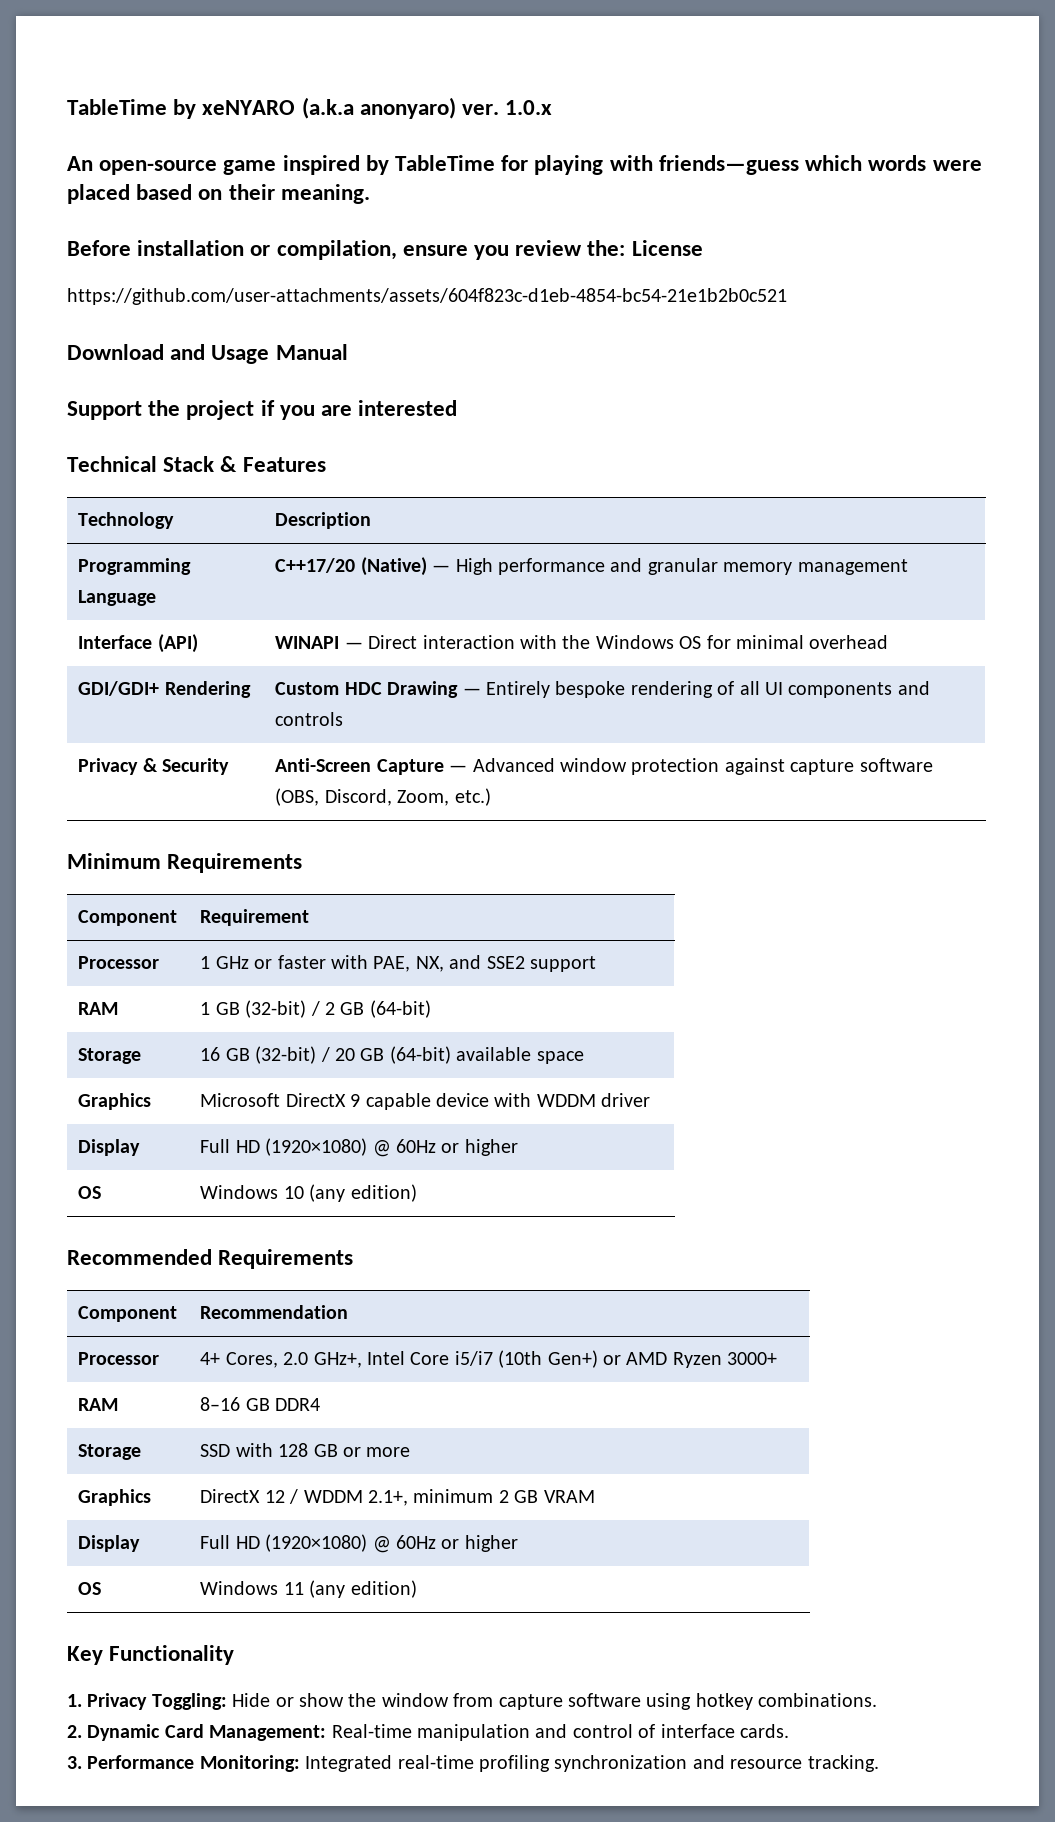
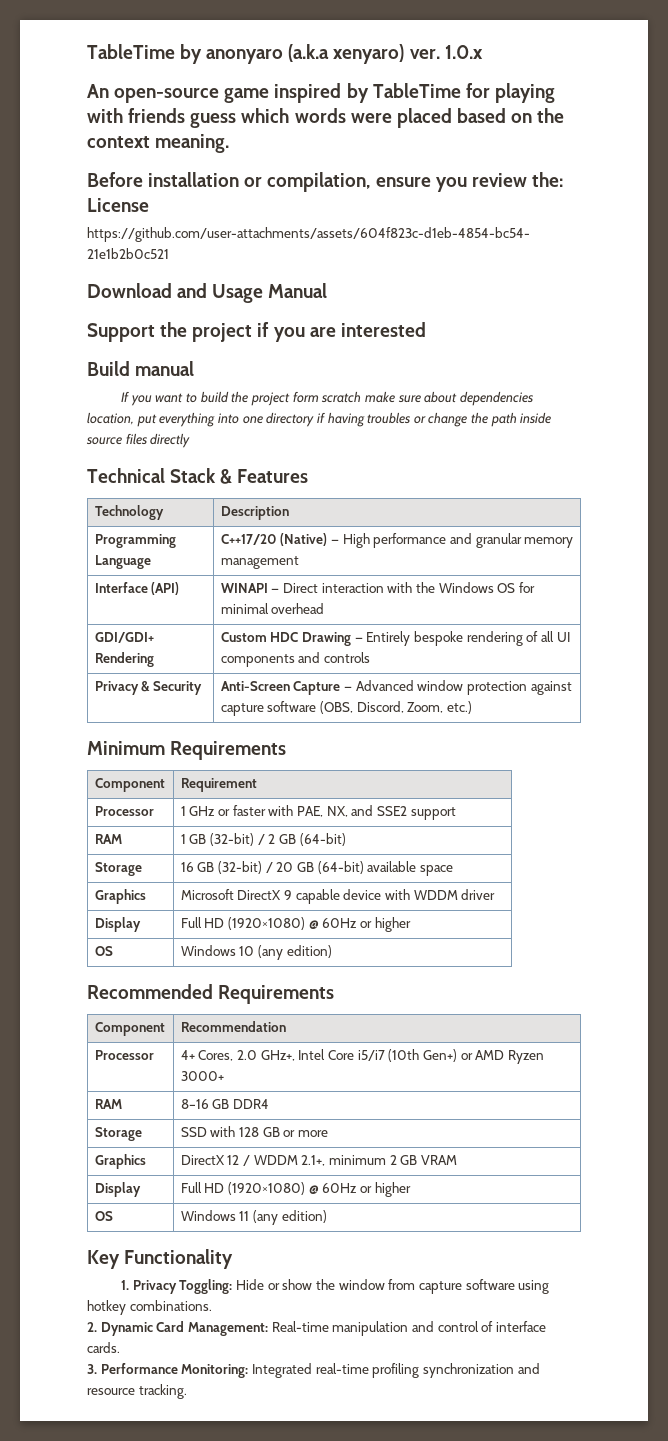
- TableTime by xeNYARO (a.k.a anonyaro) ver.
+ TableTime by anonyaro (a.k.a xenyaro) ver.
- An open-source game inspired by TableTime for playing with friends—guess which words were placed based on their meaning.
+ An open-source game inspired by TableTime for playing with friends guess which words were placed based on the context meaning.
+ Build manual
+ If you want to build the project form scratch make sure about dependencies location, put everything into one directory if having troubles or change the path inside source files directly

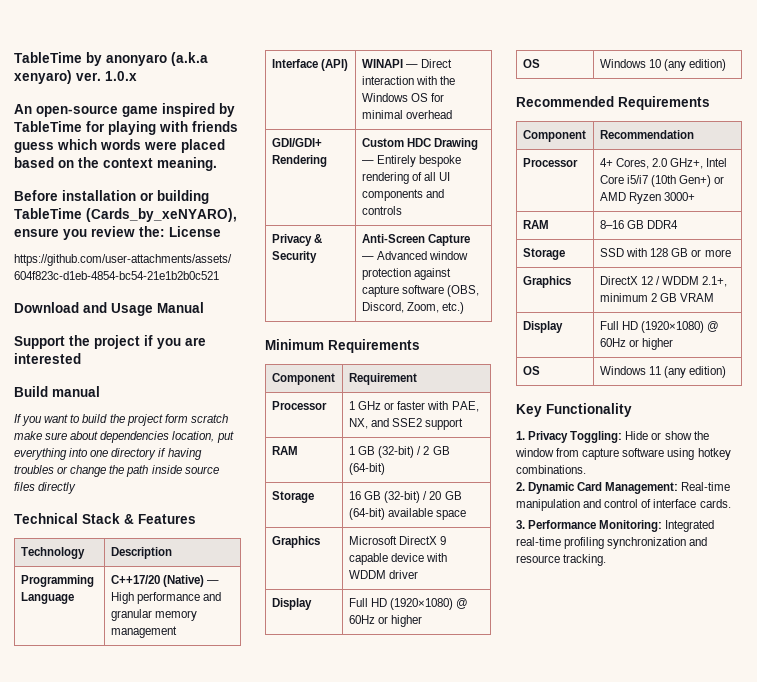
- Before installation or compilation, ensure you review the: License
+ Before installation or building TableTime (Cards_by_xeNYARO), ensure you review the: License

